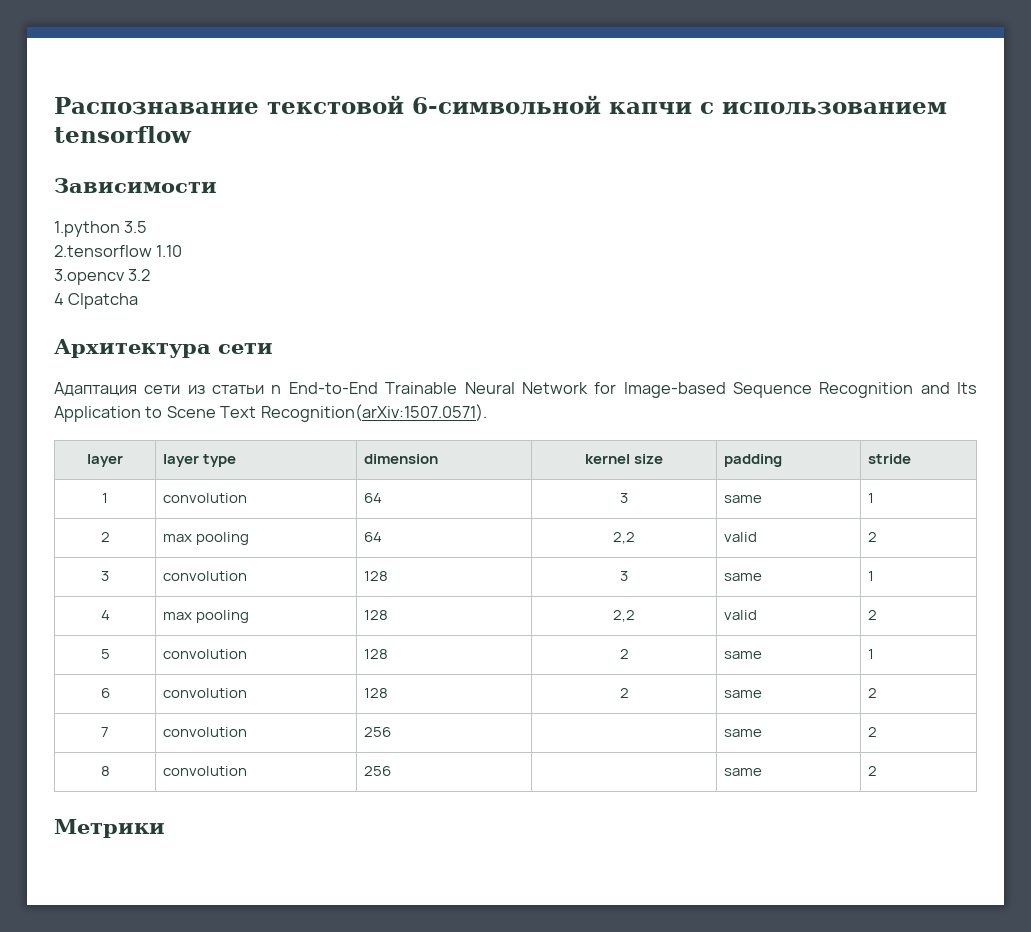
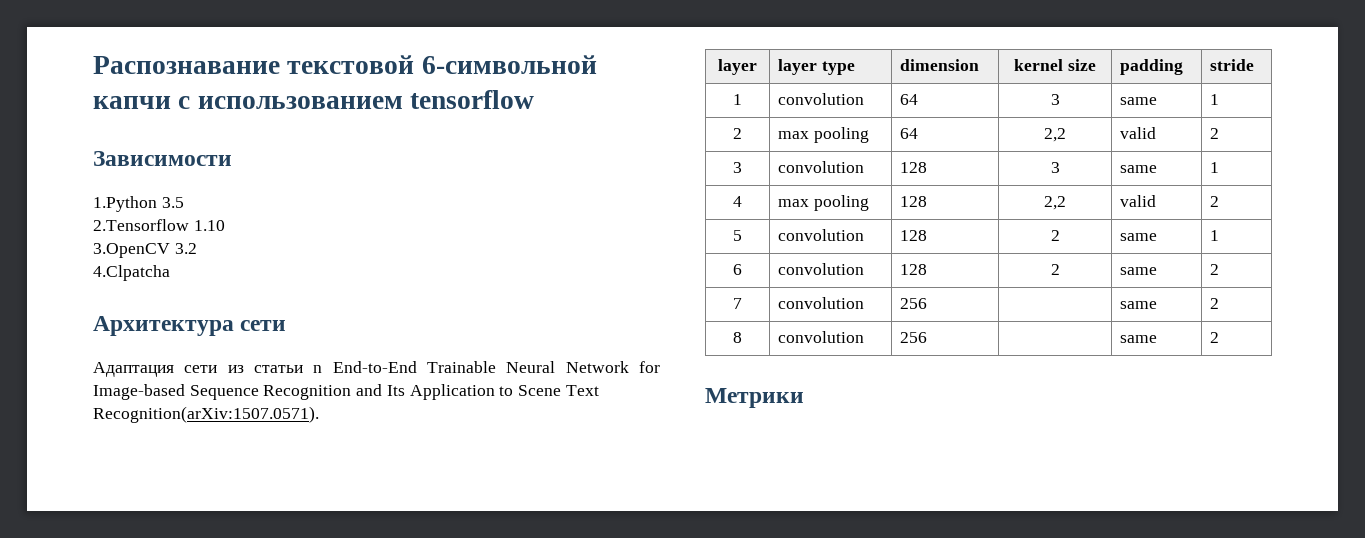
- 1.python 3.5
+ 1.Python 3.5
- 2.tensorflow 1.10
+ 2.Tensorflow 1.10
- 3.opencv 3.2
+ 3.OpenCV 3.2
- 4 Clpatcha
+ 4.Clpatcha

